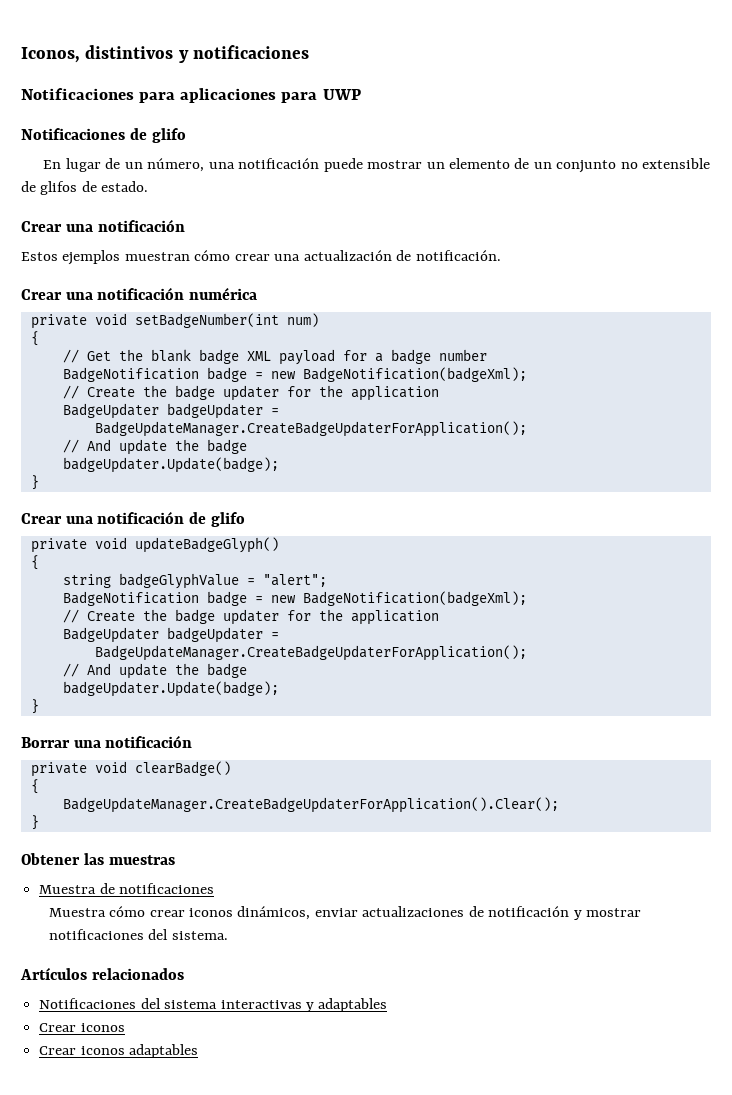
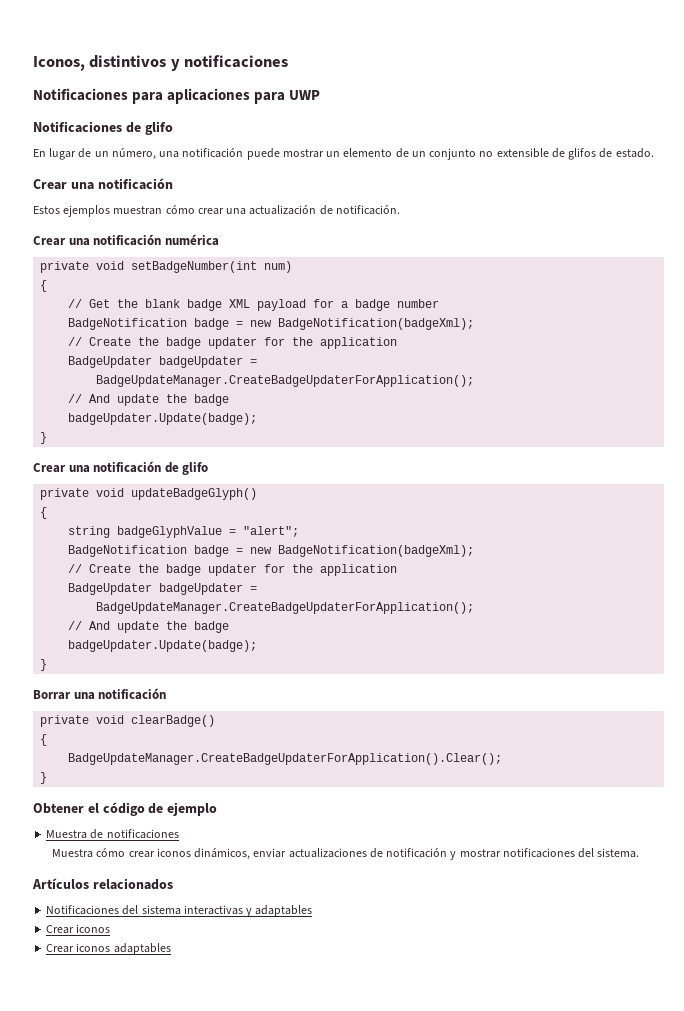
- Obtener las muestras
+ Obtener el código de ejemplo

